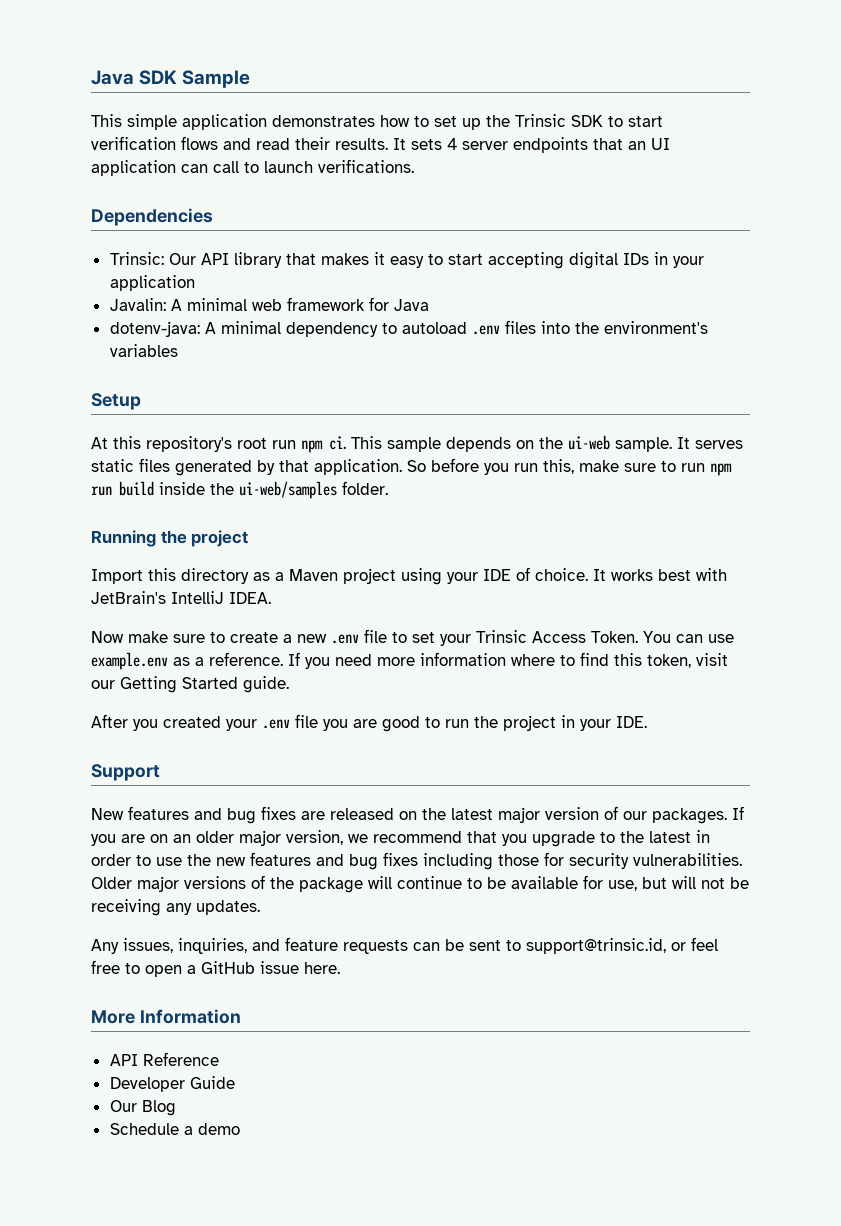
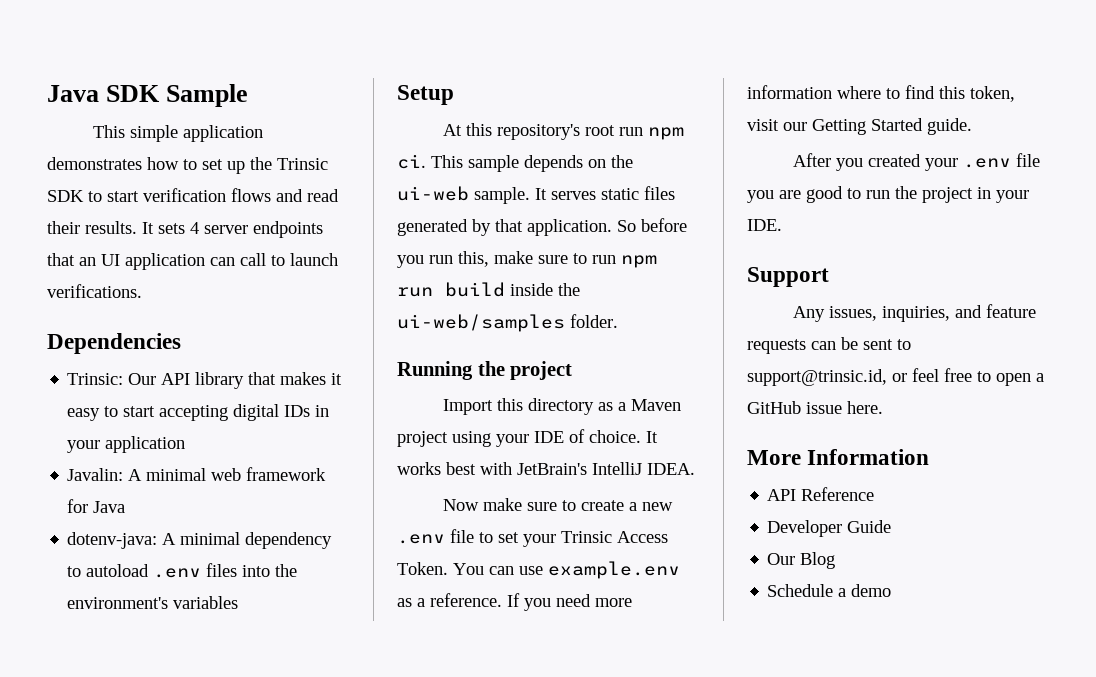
- New features and bug fixes are released on the latest major version of our packages. If you are on an older major version, we recommend that you upgrade to the latest in order to use the new features and bug fixes including those for security vulnerabilities. Older major versions of the package will continue to be available for use, but will not be receiving any updates.

